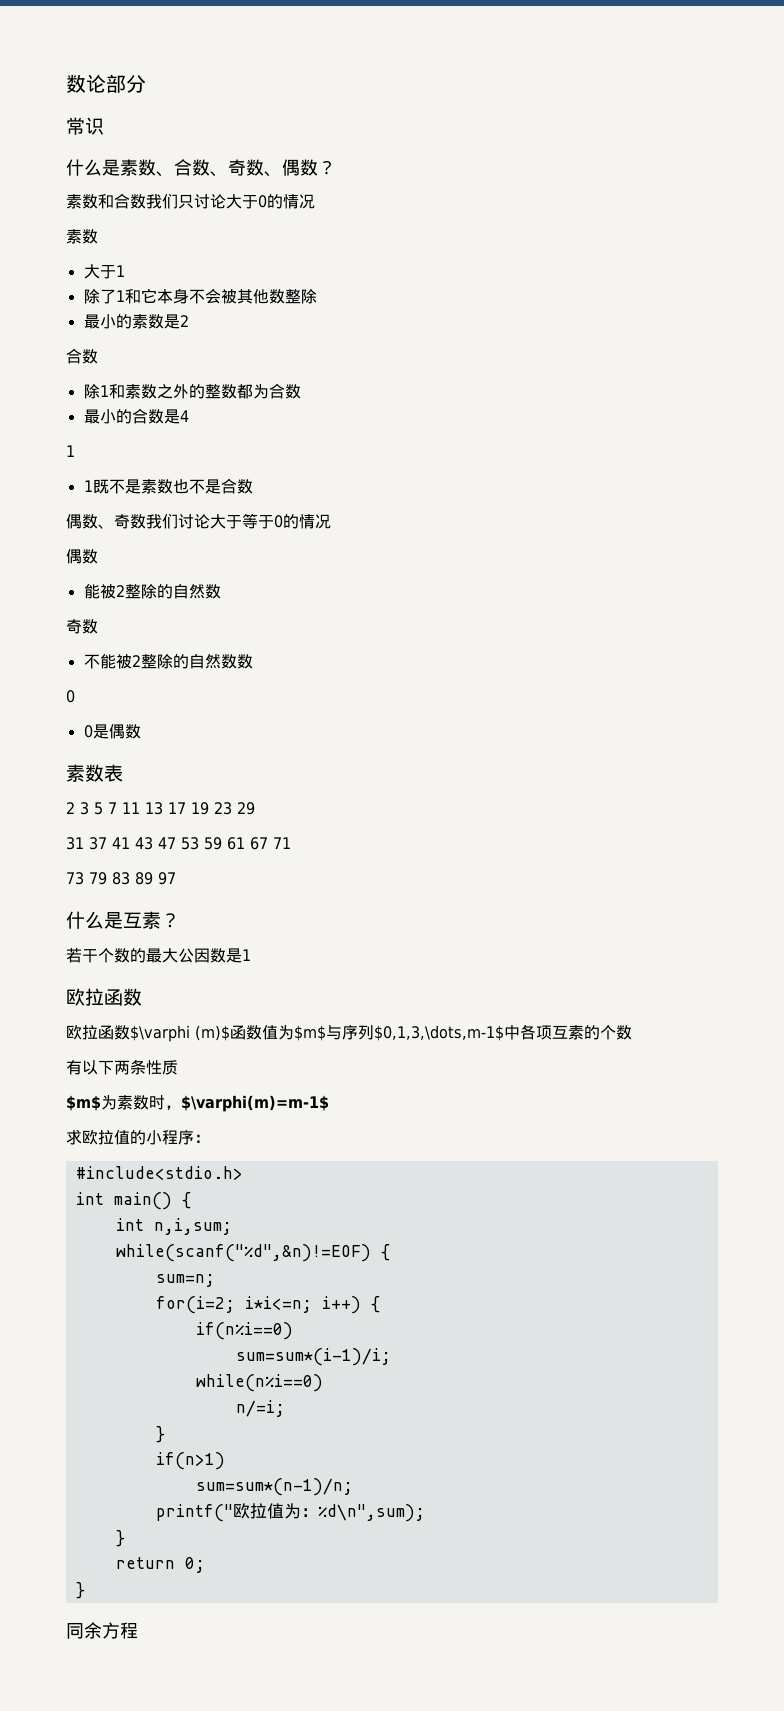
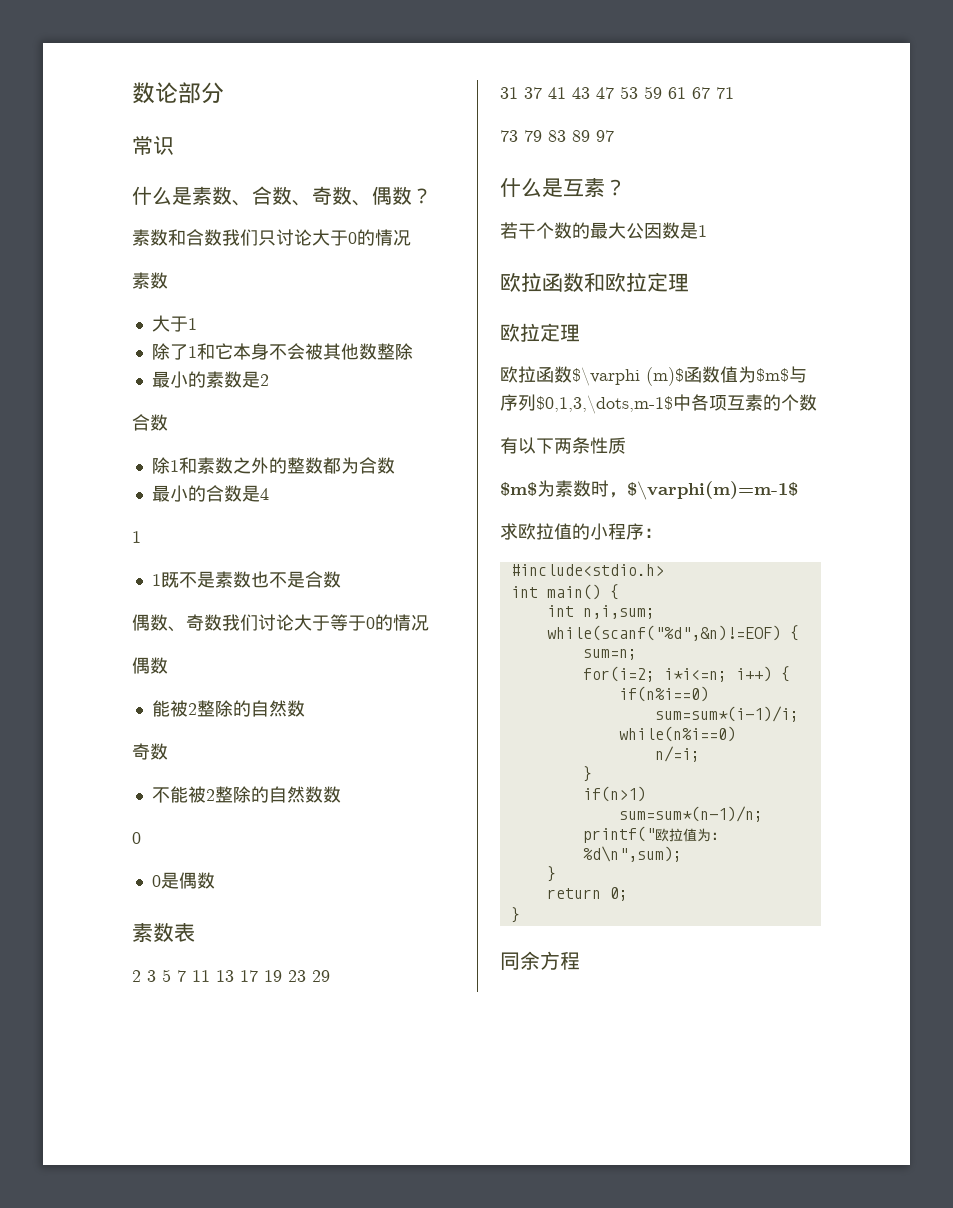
  若干个数的最大公因数是1
- 欧拉函数
+ 欧拉函数和欧拉定理
+ 欧拉定理

